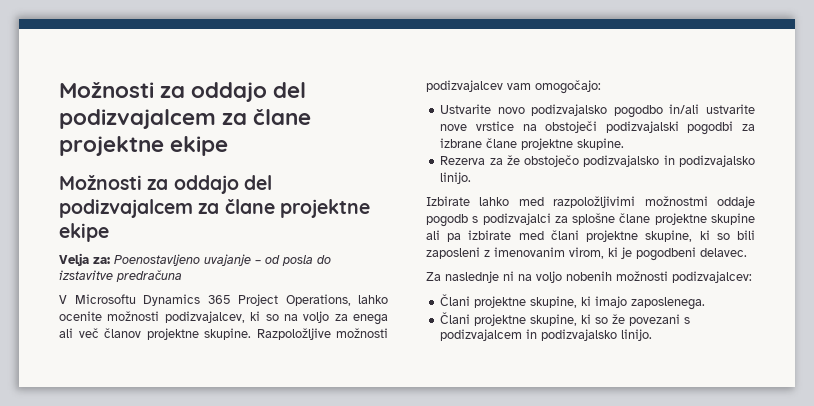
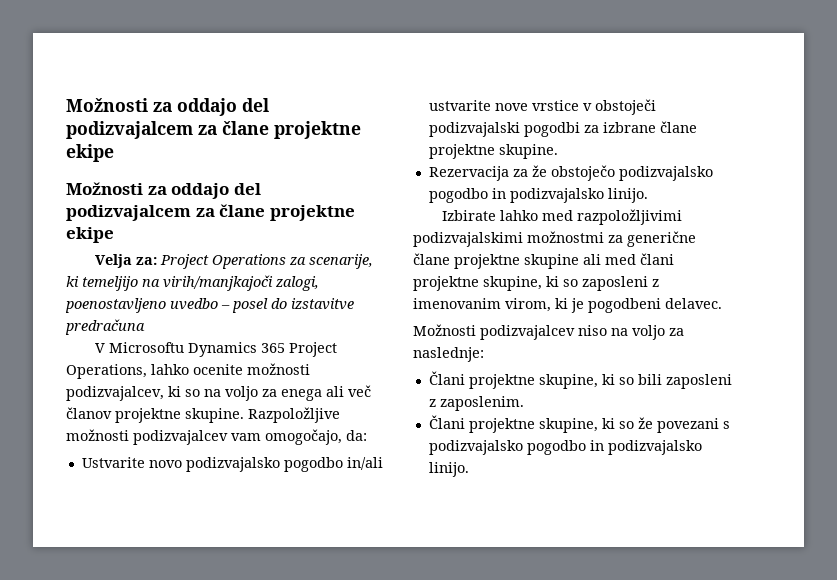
- Velja za: Poenostavljeno uvajanje – od posla do izstavitve predračuna
+ Velja za: Project Operations za scenarije, ki temeljijo na virih/manjkajoči zalogi, poenostavljeno uvedbo – posel do izstavitve predračuna
- Razpoložljive možnosti podizvajalcev vam omogočajo:
+ Razpoložljive možnosti podizvajalcev vam omogočajo, da:
- Ustvarite novo podizvajalsko pogodbo in/ali ustvarite nove vrstice na obstoječi podizvajalski pogodbi za izbrane člane projektne skupine.
+ Ustvarite novo podizvajalsko pogodbo in/ali ustvarite nove vrstice v obstoječi podizvajalski pogodbi za izbrane člane projektne skupine.
- Rezerva za že obstoječo podizvajalsko in podizvajalsko linijo.
+ Rezervacija za že obstoječo podizvajalsko pogodbo in podizvajalsko linijo.
- Izbirate lahko med razpoložljivimi možnostmi oddaje pogodb s podizvajalci za splošne člane projektne skupine ali pa izbirate med člani projektne skupine, ki so bili zaposleni z imenovanim virom, ki je pogodbeni delavec.
+ Izbirate lahko med razpoložljivimi podizvajalskimi možnostmi za generične člane projektne skupine ali med člani projektne skupine, ki so zaposleni z imenovanim virom, ki je pogodbeni delavec.
- Za naslednje ni na voljo nobenih možnosti podizvajalcev:
- Člani projektne skupine, ki imajo zaposlenega.
+ Možnosti podizvajalcev niso na voljo za naslednje:
+ Člani projektne skupine, ki so bili zaposleni z zaposlenim.
- Člani projektne skupine, ki so že povezani s podizvajalcem in podizvajalsko linijo.
+ Člani projektne skupine, ki so že povezani s podizvajalsko pogodbo in podizvajalsko linijo.

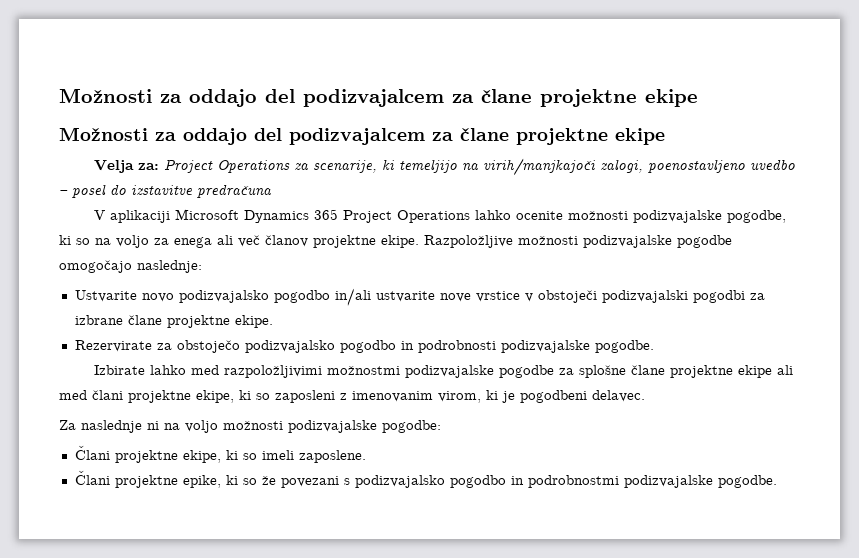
- V Microsoftu Dynamics 365 Project Operations, lahko ocenite možnosti podizvajalcev, ki so na voljo za enega ali več članov projektne skupine.
+ V aplikaciji Microsoft Dynamics 365 Project Operations lahko ocenite možnosti podizvajalske pogodbe, ki so na voljo za enega ali več članov projektne ekipe.
- Razpoložljive možnosti podizvajalcev vam omogočajo, da:
+ Razpoložljive možnosti podizvajalske pogodbe omogočajo naslednje:
- Ustvarite novo podizvajalsko pogodbo in/ali ustvarite nove vrstice v obstoječi podizvajalski pogodbi za izbrane člane projektne skupine.
- Rezervacija za že obstoječo podizvajalsko pogodbo in podizvajalsko linijo.
+ Ustvarite novo podizvajalsko pogodbo in/ali ustvarite nove vrstice v obstoječi podizvajalski pogodbi za izbrane člane projektne ekipe.
+ Rezervirate za obstoječo podizvajalsko pogodbo in podrobnosti podizvajalske pogodbe.
- Izbirate lahko med razpoložljivimi podizvajalskimi možnostmi za generične člane projektne skupine ali med člani projektne skupine, ki so zaposleni z imenovanim virom, ki je pogodbeni delavec.
+ Izbirate lahko med razpoložljivimi možnostmi podizvajalske pogodbe za splošne člane projektne ekipe ali med člani projektne ekipe, ki so zaposleni z imenovanim virom, ki je pogodbeni delavec.
- Možnosti podizvajalcev niso na voljo za naslednje:
- Člani projektne skupine, ki so bili zaposleni z zaposlenim.
- Člani projektne skupine, ki so že povezani s podizvajalsko pogodbo in podizvajalsko linijo.
+ Za naslednje ni na voljo možnosti podizvajalske pogodbe:
+ Člani projektne ekipe, ki so imeli zaposlene.
+ Člani projektne epike, ki so že povezani s podizvajalsko pogodbo in podrobnostmi podizvajalske pogodbe.

